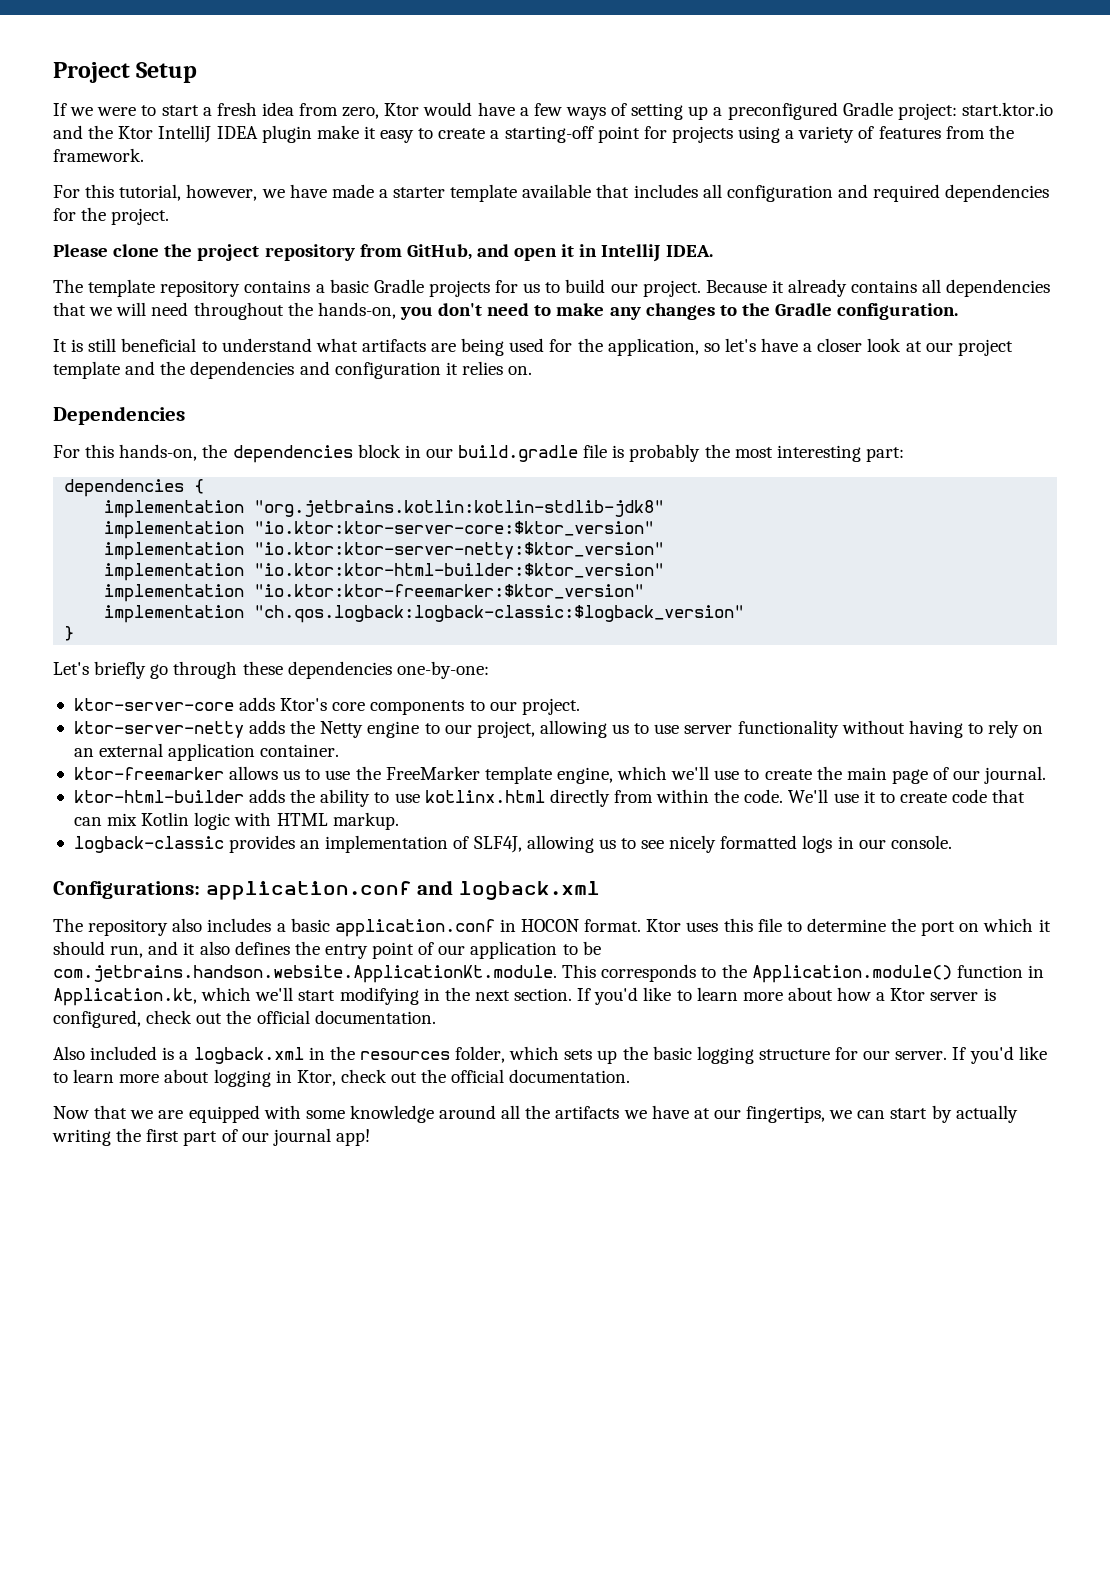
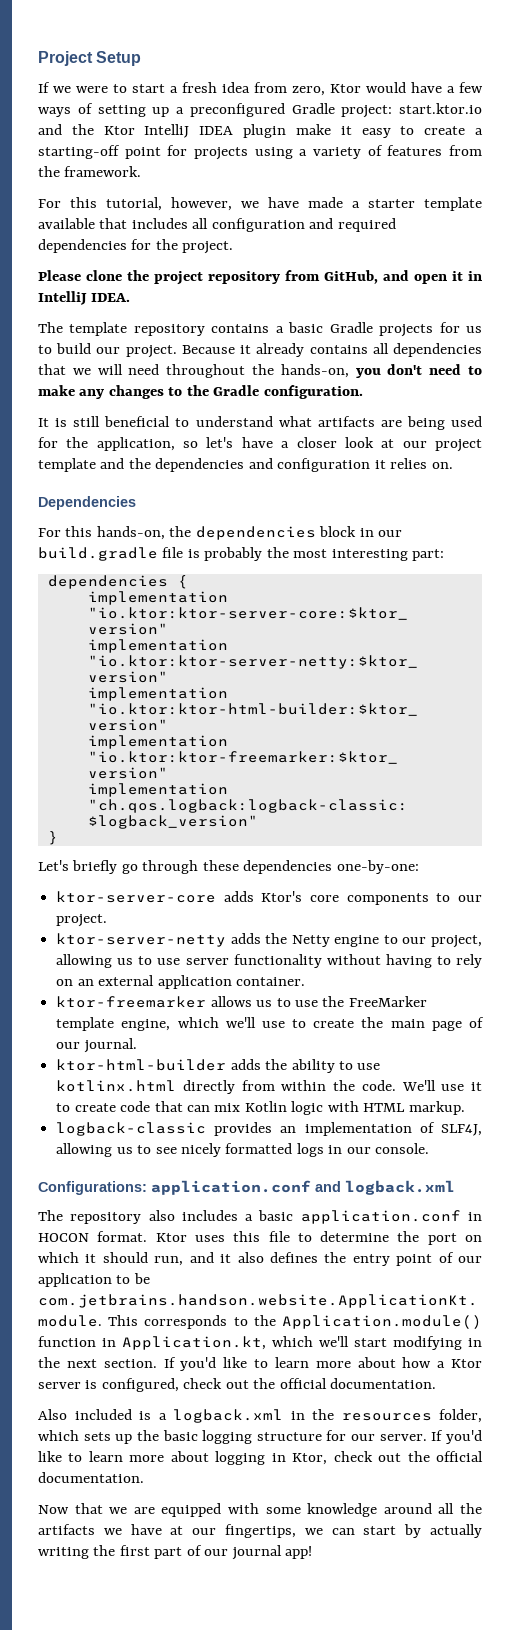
- implementation "org.jetbrains.kotlin:kotlin-stdlib-jdk8"

